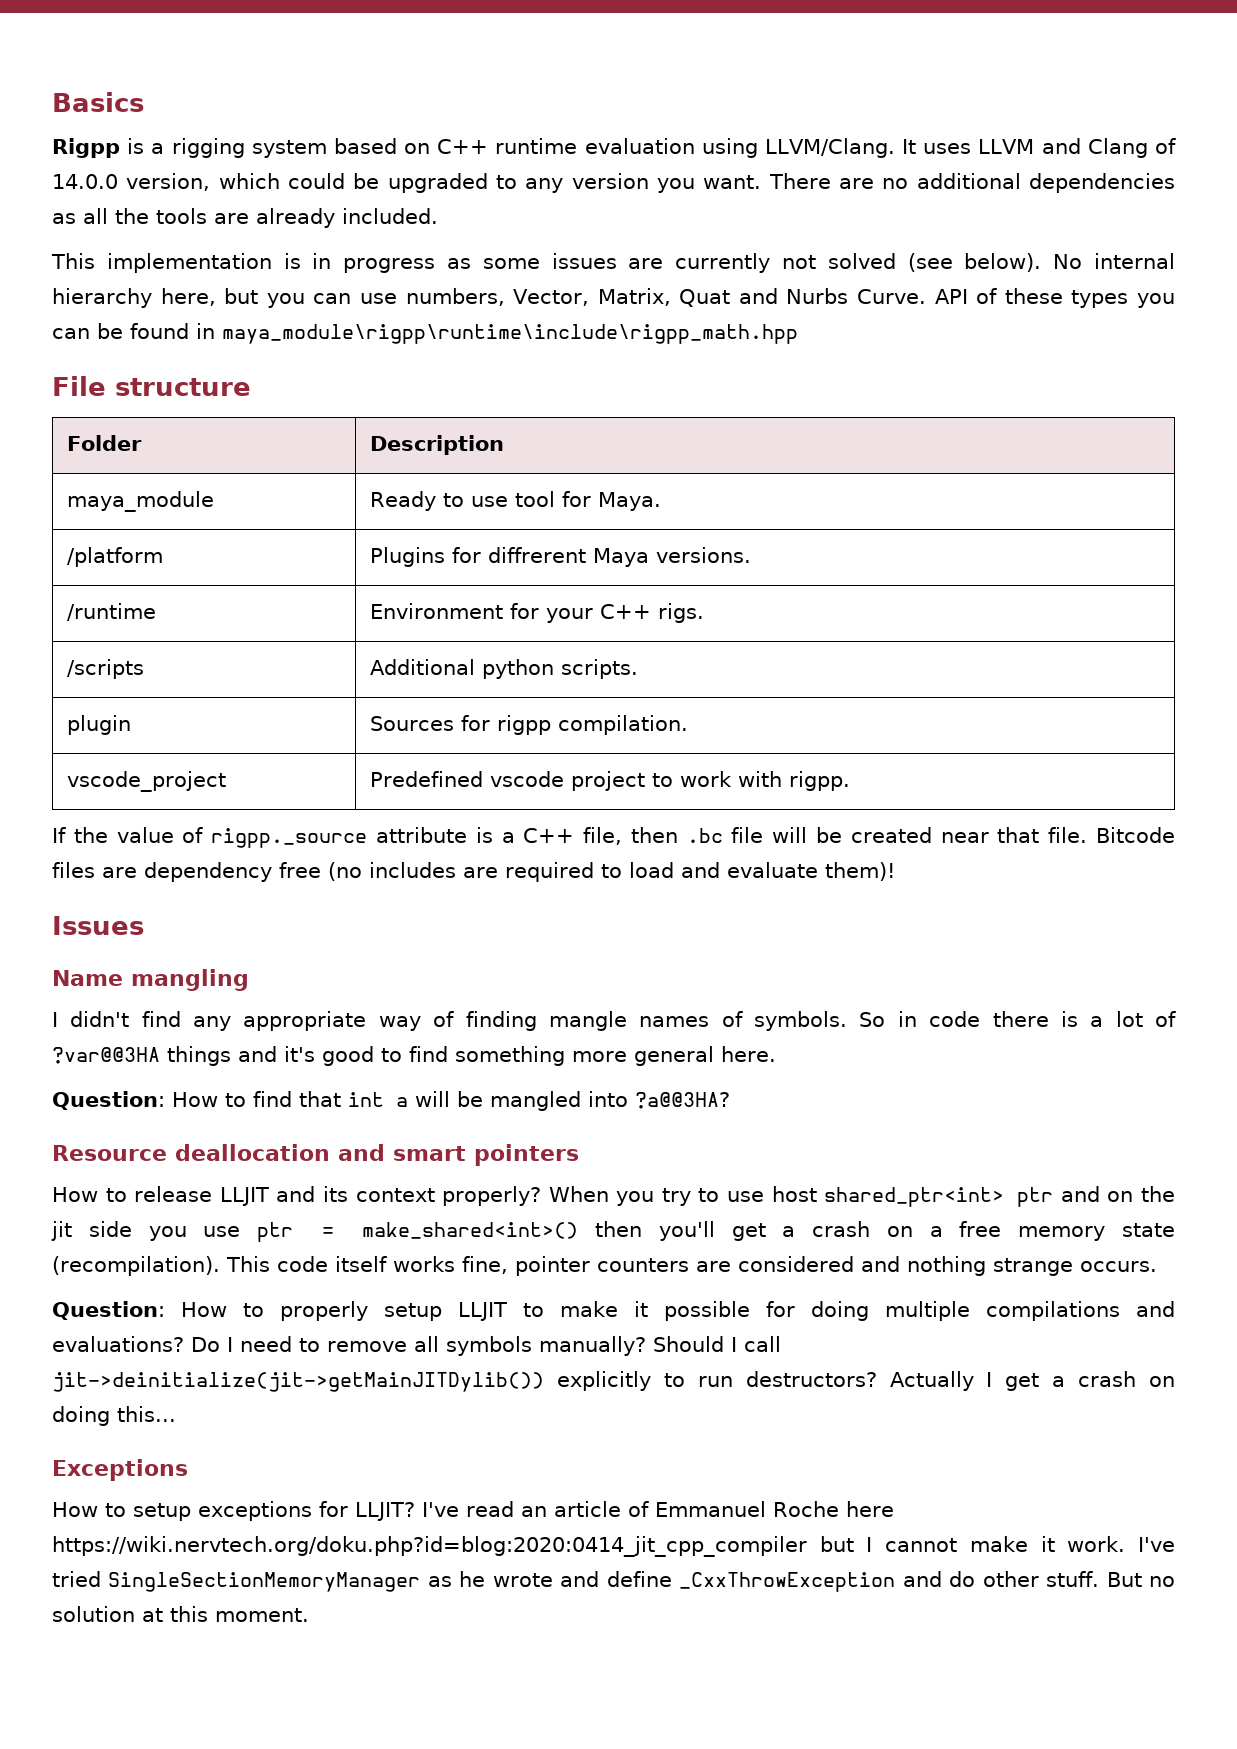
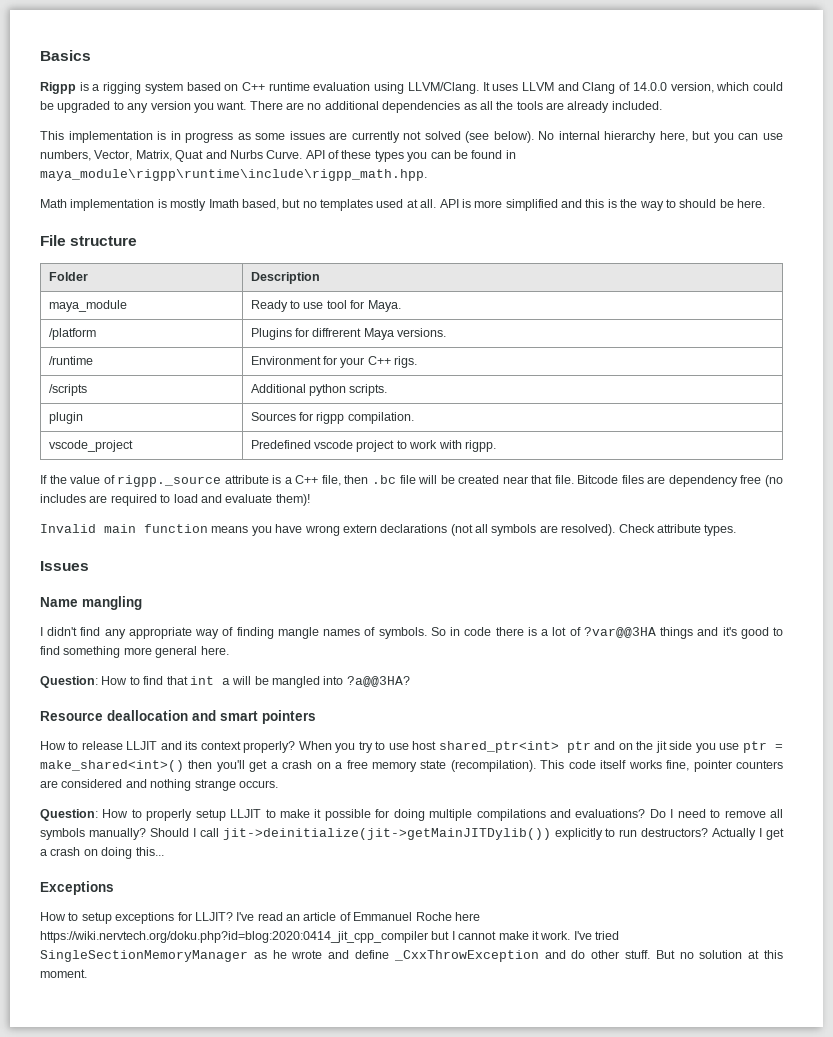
- API of these types you can be found in maya_module\rigpp\runtime\include\rigpp_math.hpp
+ API of these types you can be found in maya_module\rigpp\runtime\include\rigpp_math.hpp.
+ Math implementation is mostly Imath based, but no templates used at all. API is more simplified and this is the way to should be here.
+ Invalid main function means you have wrong extern declarations (not all symbols are resolved). Check attribute types.

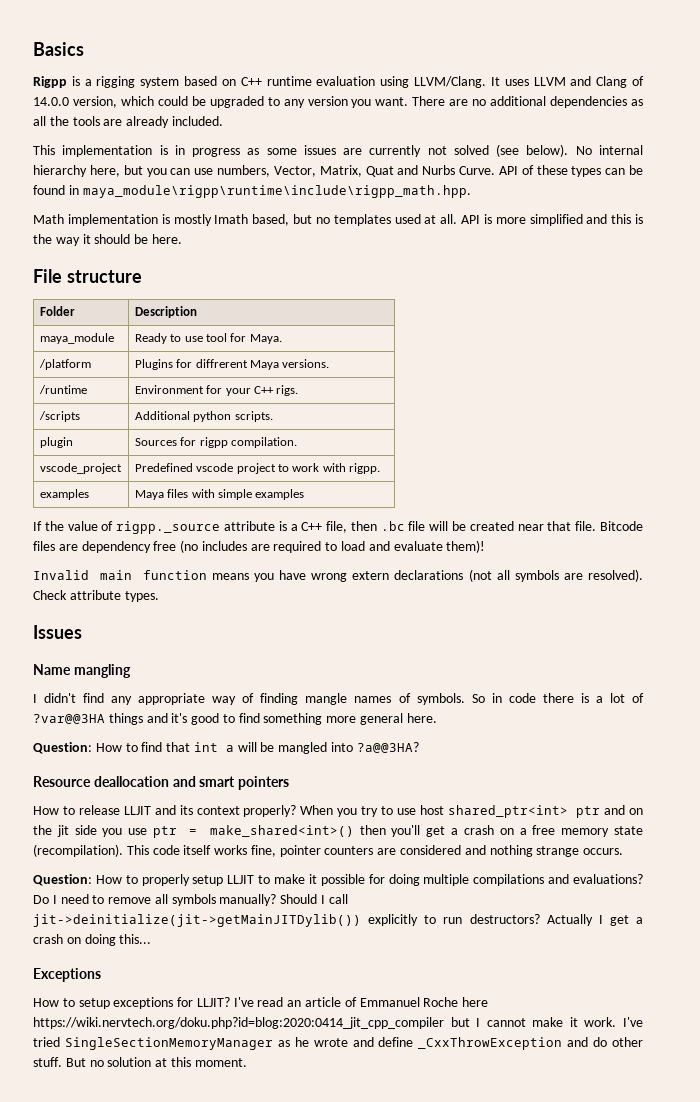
- API of these types you can be found in maya_module\rigpp\runtime\include\rigpp_math.hpp.
+ API of these types can be found in maya_module\rigpp\runtime\include\rigpp_math.hpp.
- API is more simplified and this is the way to should be here.
+ API is more simplified and this is the way it should be here.
+ examples | Maya files with simple examples

